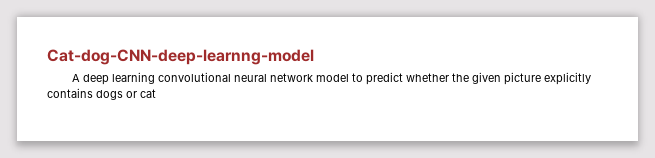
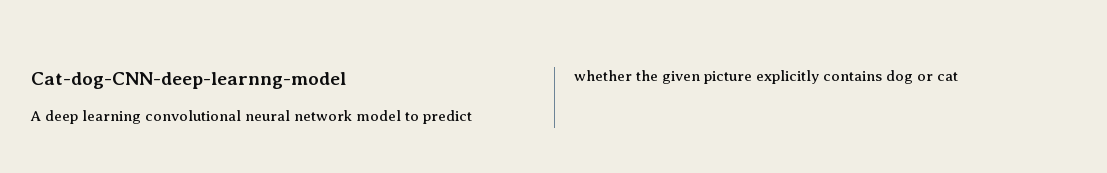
- A deep learning convolutional neural network model to predict whether the given picture explicitly contains dogs or cat
+ A deep learning convolutional neural network model to predict whether the given picture explicitly contains dog or cat

